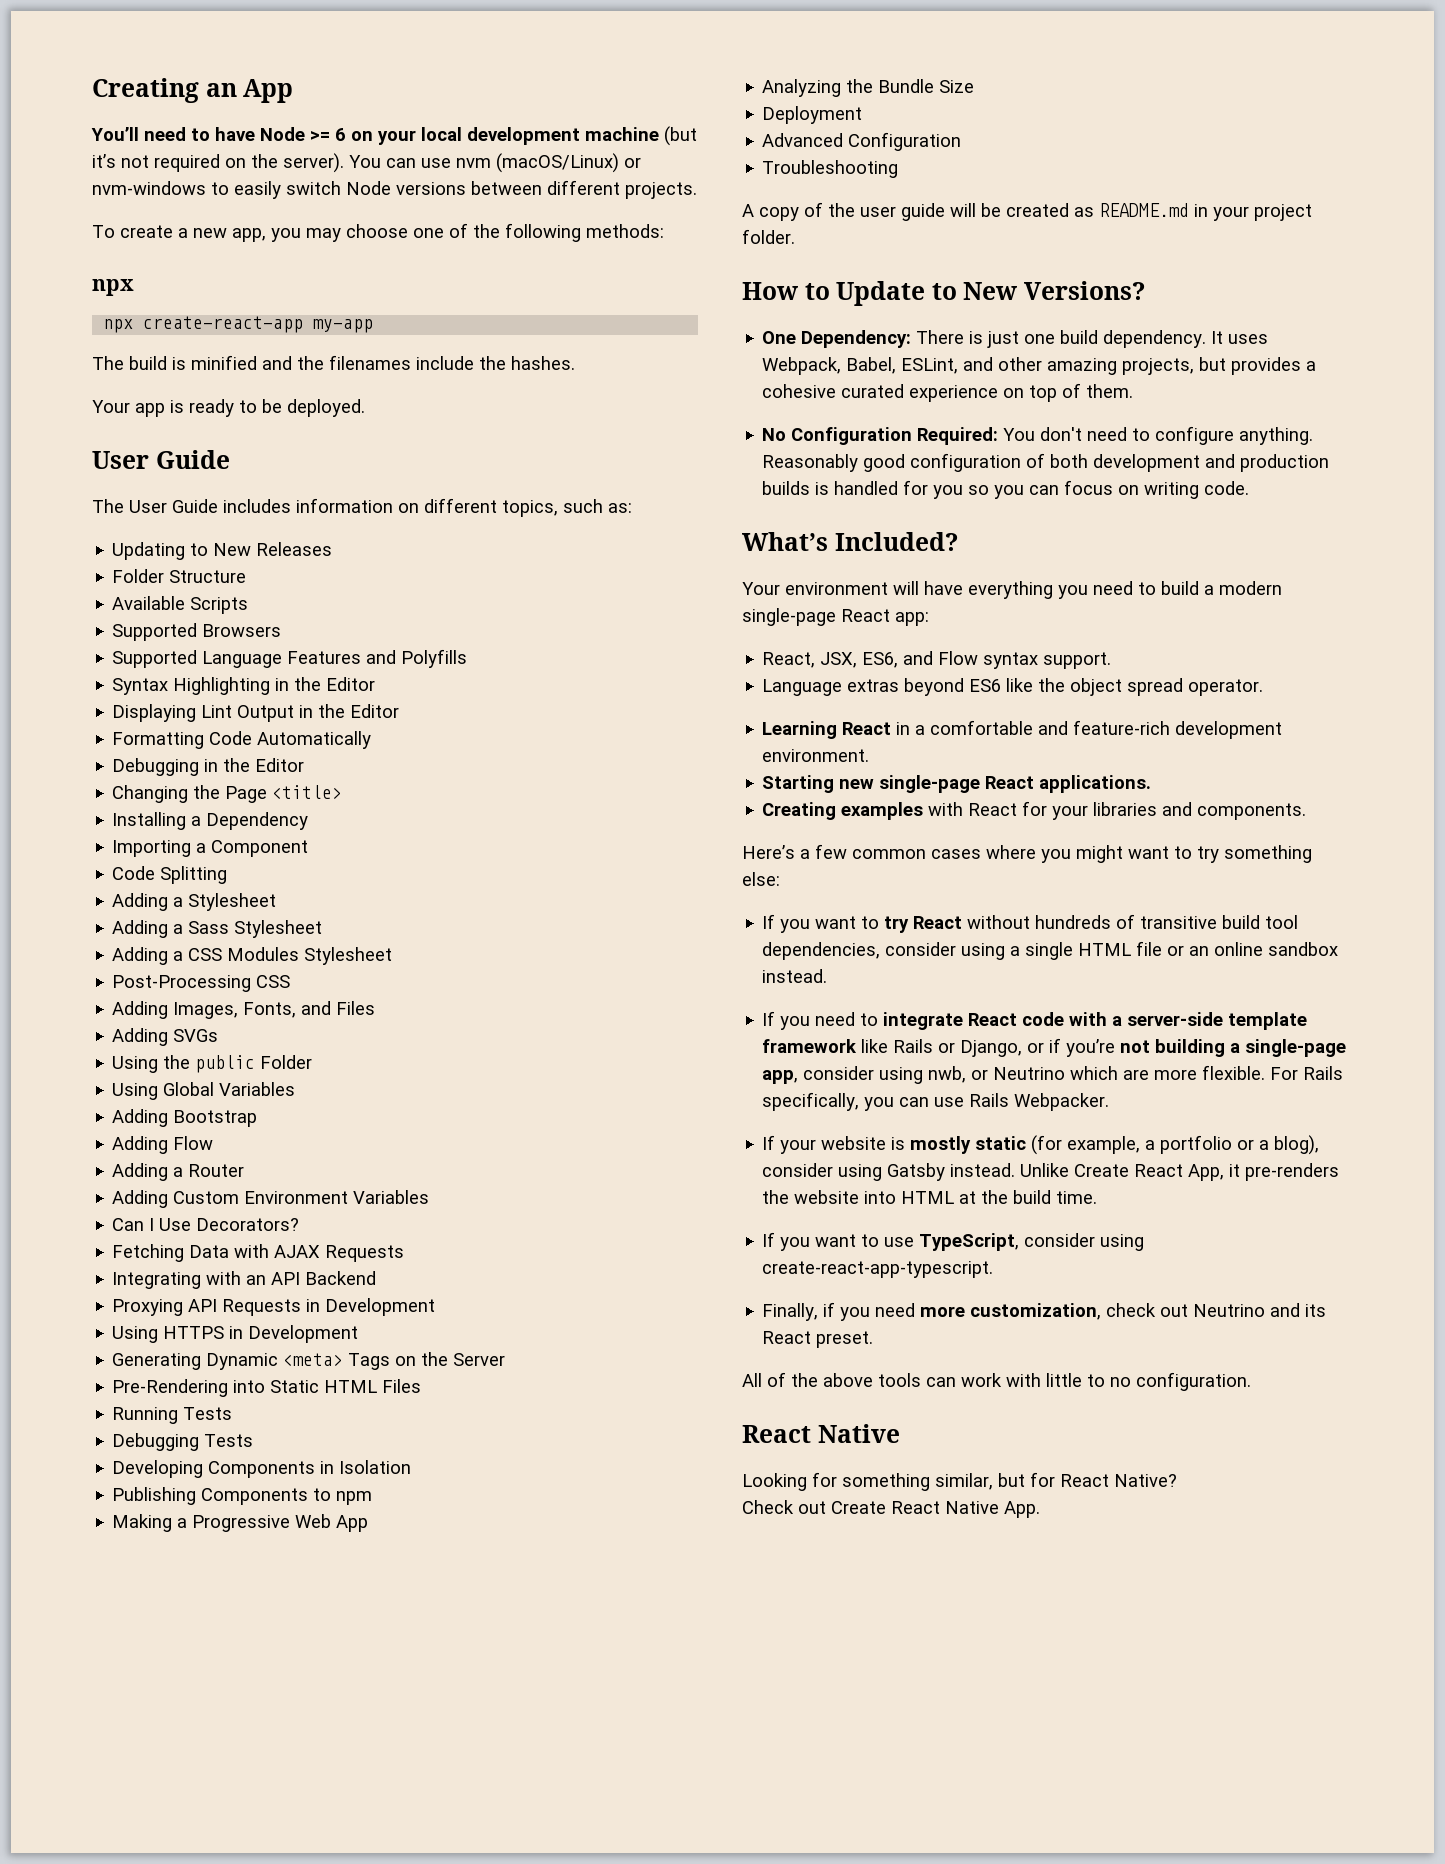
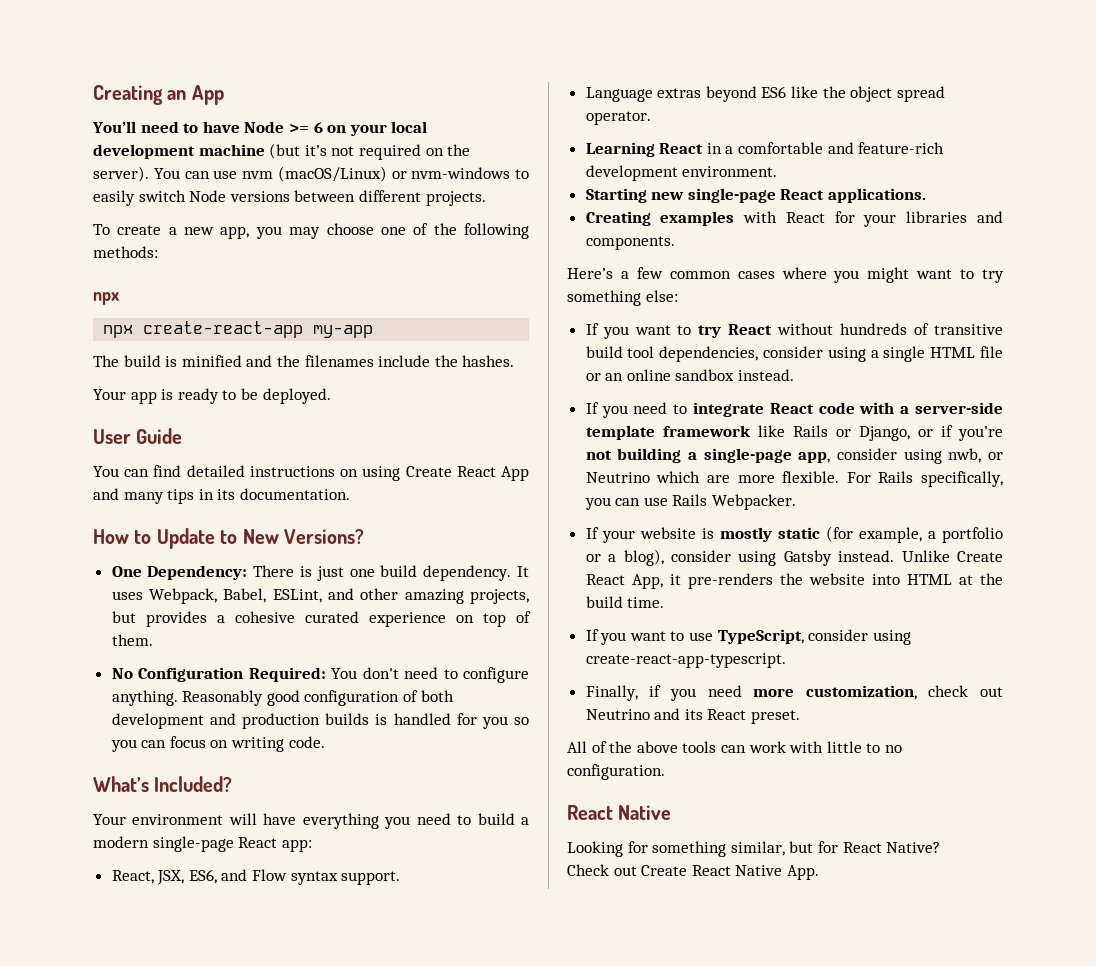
- The User Guide includes information on different topics, such as:
- Updating to New Releases
- Folder Structure
- Available Scripts
- Supported Browsers
- Supported Language Features and Polyfills
- Syntax Highlighting in the Editor
- Displaying Lint Output in the Editor
- Formatting Code Automatically
- Debugging in the Editor
- Changing the Page <title>
- Installing a Dependency
- Importing a Component
- Code Splitting
- Adding a Stylesheet
- Adding a Sass Stylesheet
- Adding a CSS Modules Stylesheet
- Post-Processing CSS
- Adding Images, Fonts, and Files
- Adding SVGs
- Using the public Folder
- Using Global Variables
- Adding Bootstrap
- Adding Flow
- Adding a Router
- Adding Custom Environment Variables
- Can I Use Decorators?
- Fetching Data with AJAX Requests
- Integrating with an API Backend
- Proxying API Requests in Development
- Using HTTPS in Development
- Generating Dynamic <meta> Tags on the Server
- Pre-Rendering into Static HTML Files
- Running Tests
- Debugging Tests
- Developing Components in Isolation
- Publishing Components to npm
- Making a Progressive Web App
- Analyzing the Bundle Size
- Deployment
- Advanced Configuration
- Troubleshooting
- A copy of the user guide will be created as README.md in your project folder.
+ You can find detailed instructions on using Create React App and many tips in its documentation.

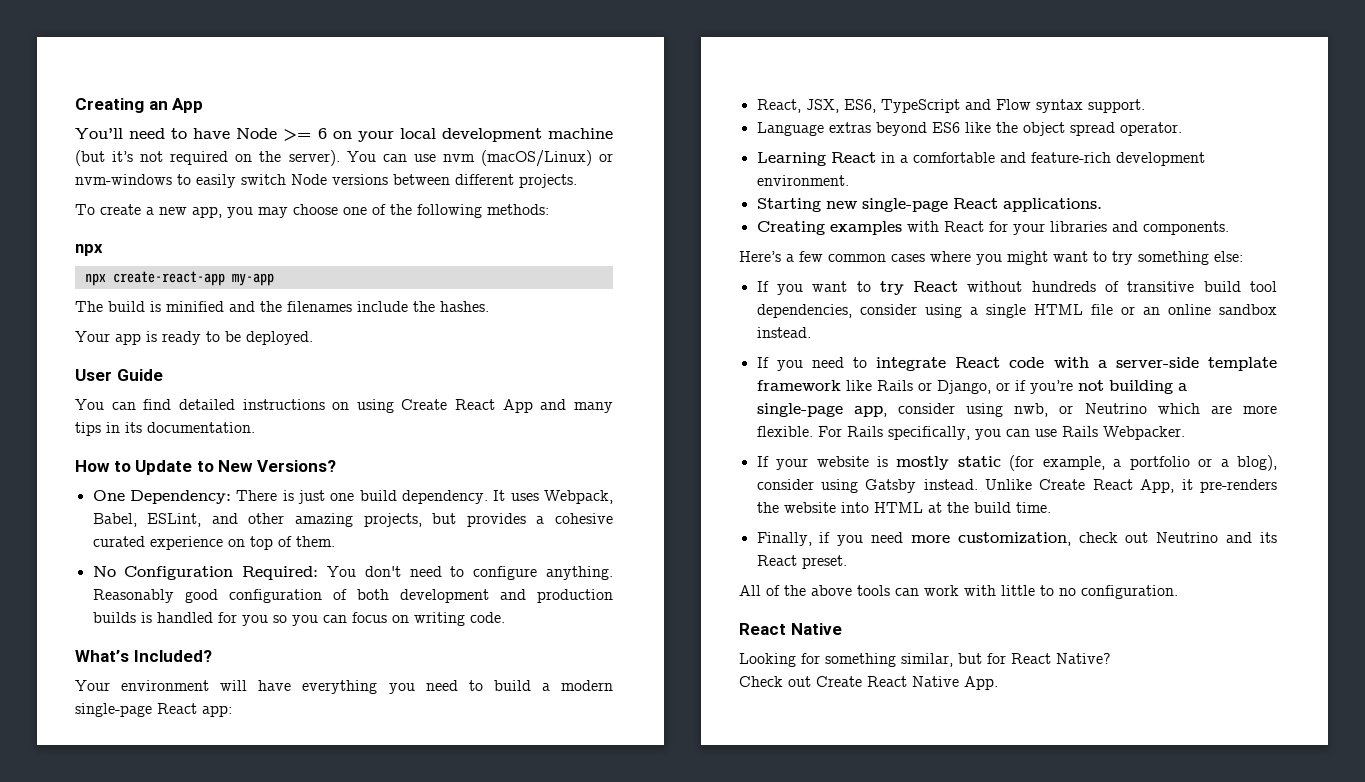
- React, JSX, ES6, and Flow syntax support.
+ React, JSX, ES6, TypeScript and Flow syntax support.
- If you want to use TypeScript, consider using create-react-app-typescript.

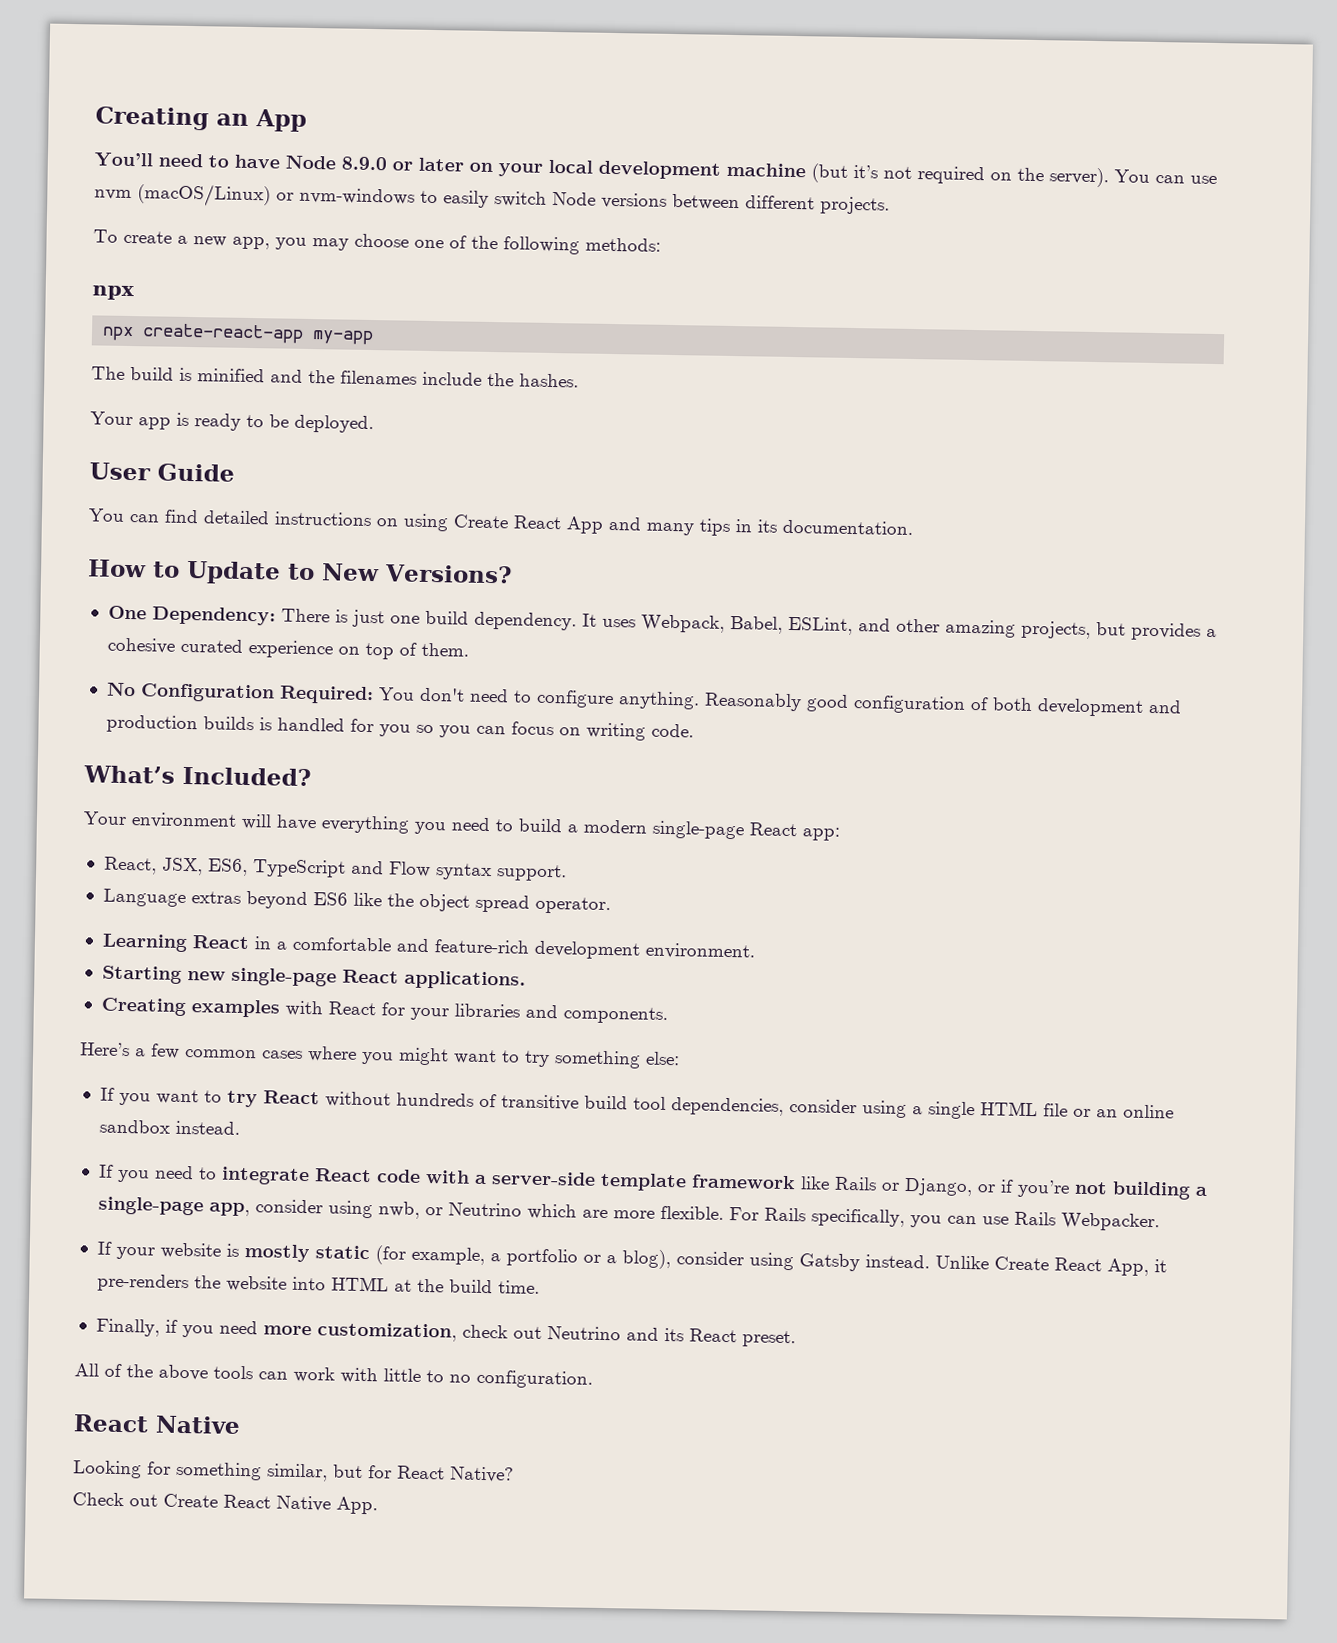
- You’ll need to have Node >= 6 on your local development machine (but it’s not required on the server).
+ You’ll need to have Node 8.9.0 or later on your local development machine (but it’s not required on the server).

